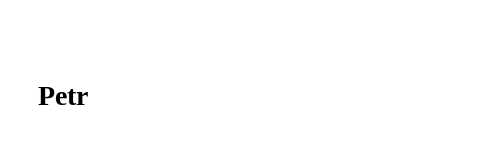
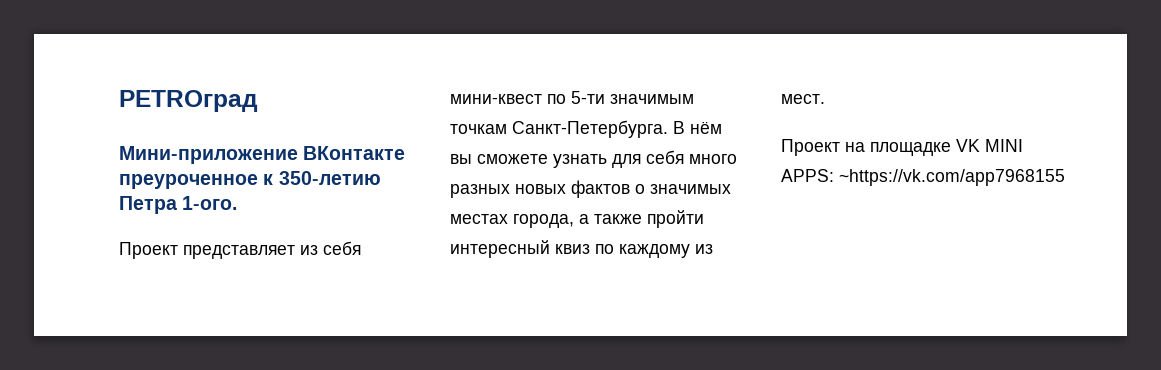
- Petr
+ PETROград
+ Мини-приложение ВКонтакте преуроченное к 350-летию Петра 1-ого.
+ Проект представляет из себя мини-квест по 5-ти значимым точкам Санкт-Петербурга. В нём вы сможете узнать для себя много разных новых фактов о значимых местах города, а также пройти интересный квиз по каждому из мест.
+ Проект на площадке VK MINI APPS: ~https://vk.com/app7968155

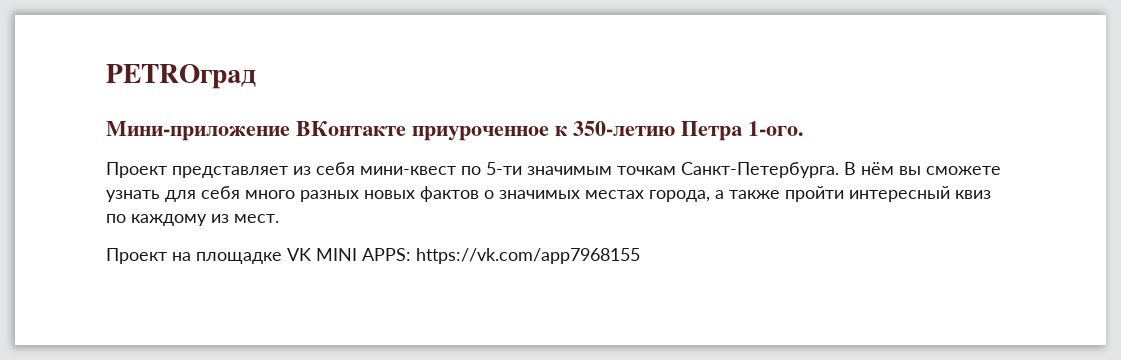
- Мини-приложение ВКонтакте преуроченное к 350-летию Петра 1-ого.
+ Мини-приложение ВКонтакте приуроченное к 350-летию Петра 1-ого.
- Проект на площадке VK MINI APPS: ~https://vk.com/app7968155
+ Проект на площадке VK MINI APPS: https://vk.com/app7968155

